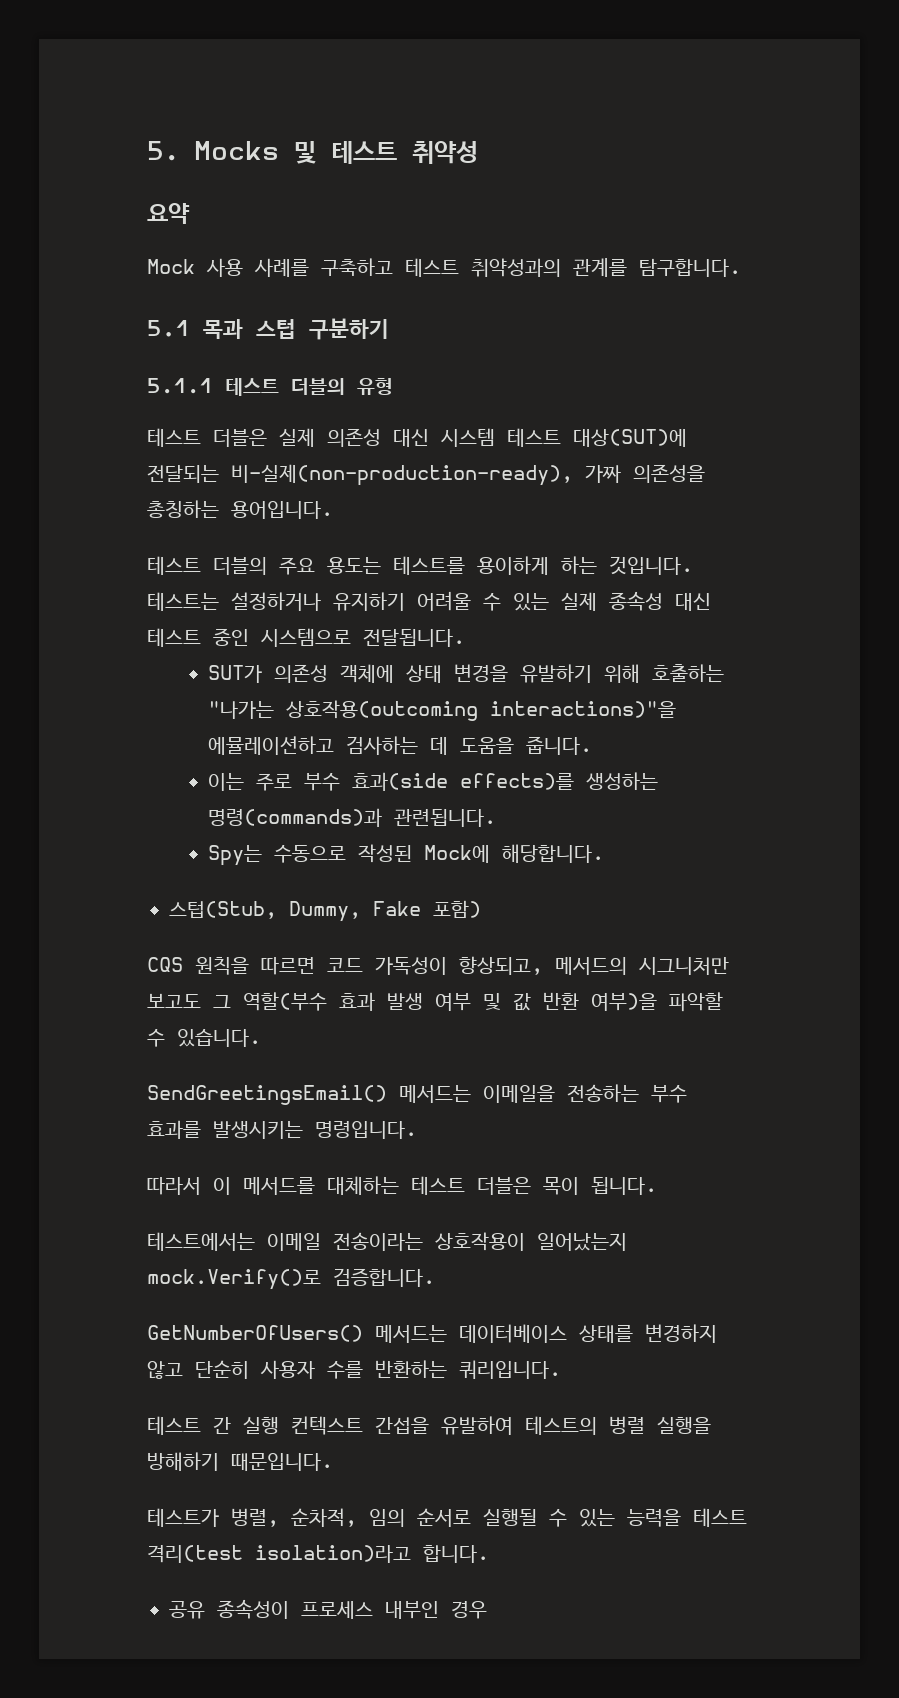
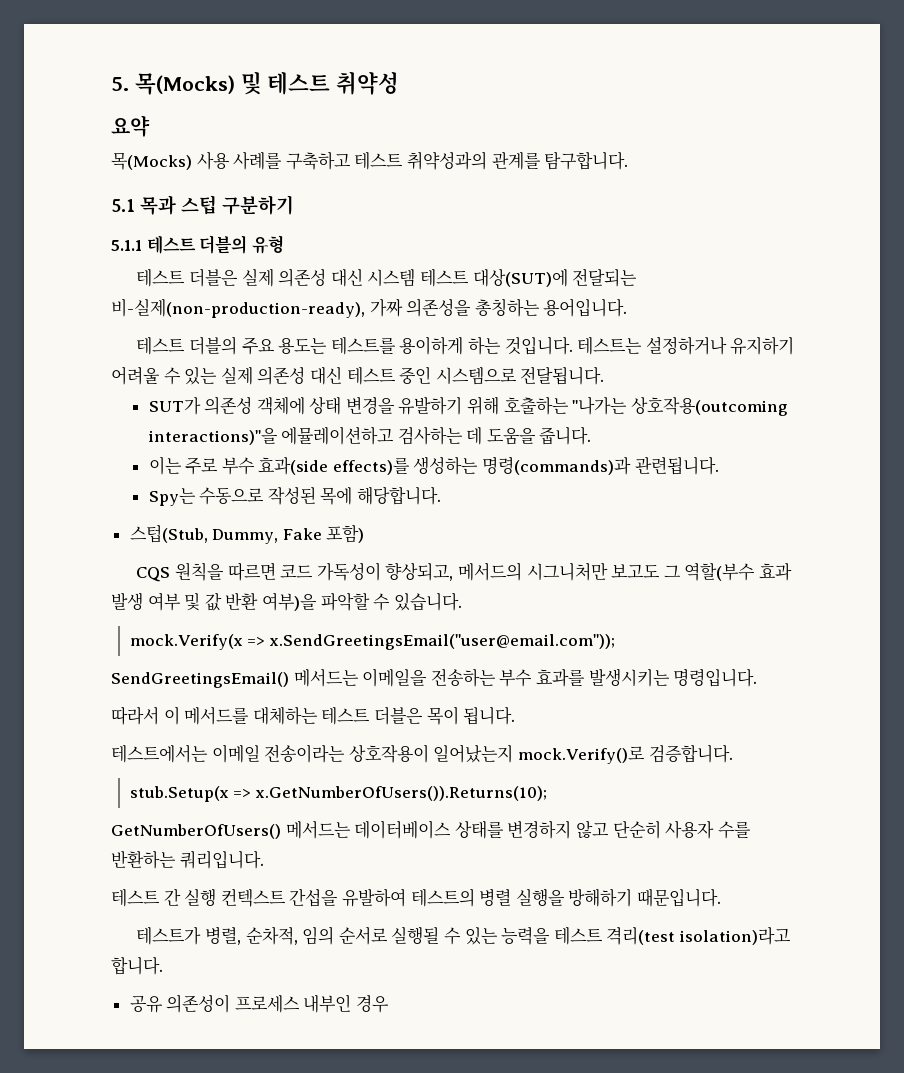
- 5. Mocks 및 테스트 취약성
+ 5. 목(Mocks) 및 테스트 취약성
- Mock 사용 사례를 구축하고 테스트 취약성과의 관계를 탐구합니다.
+ 목(Mocks) 사용 사례를 구축하고 테스트 취약성과의 관계를 탐구합니다.
- 테스트는 설정하거나 유지하기 어려울 수 있는 실제 종속성 대신 테스트 중인 시스템으로 전달됩니다.
+ 테스트는 설정하거나 유지하기 어려울 수 있는 실제 의존성 대신 테스트 중인 시스템으로 전달됩니다.
- Spy는 수동으로 작성된 Mock에 해당합니다.
+ Spy는 수동으로 작성된 목에 해당합니다.
+ mock.Verify(x => x.SendGreetingsEmail("user@email.com"));
+ stub.Setup(x => x.GetNumberOfUsers()).Returns(10);
- 공유 종속성이 프로세스 내부인 경우
+ 공유 의존성이 프로세스 내부인 경우

